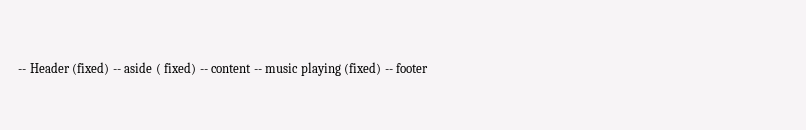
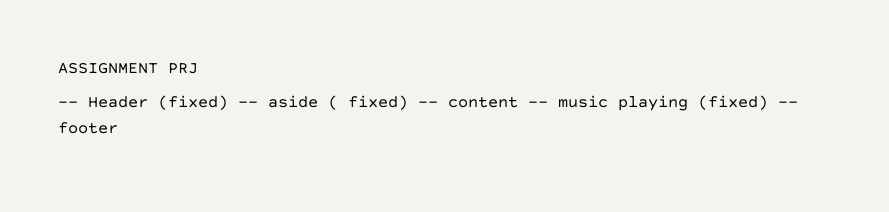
+ ASSIGNMENT PRJ

